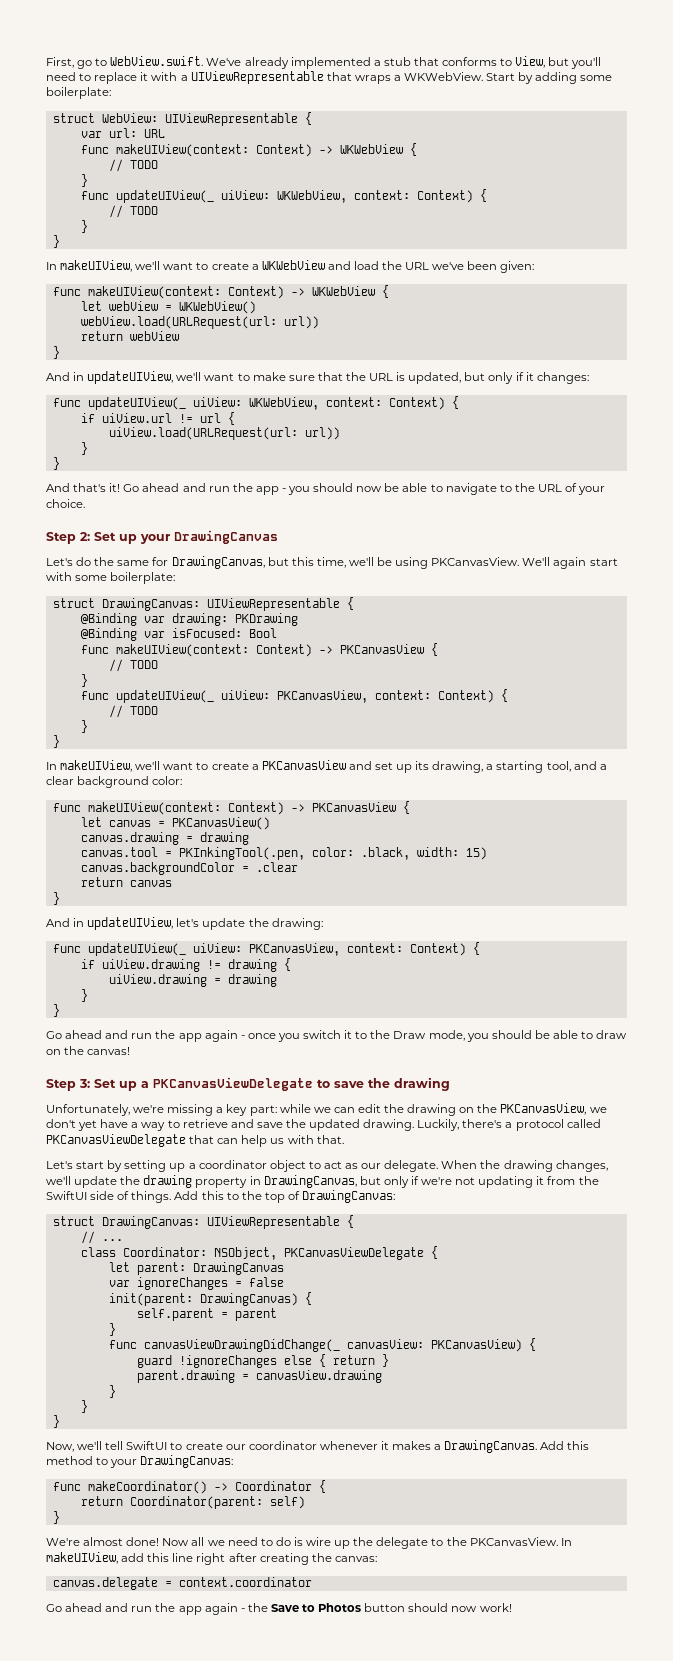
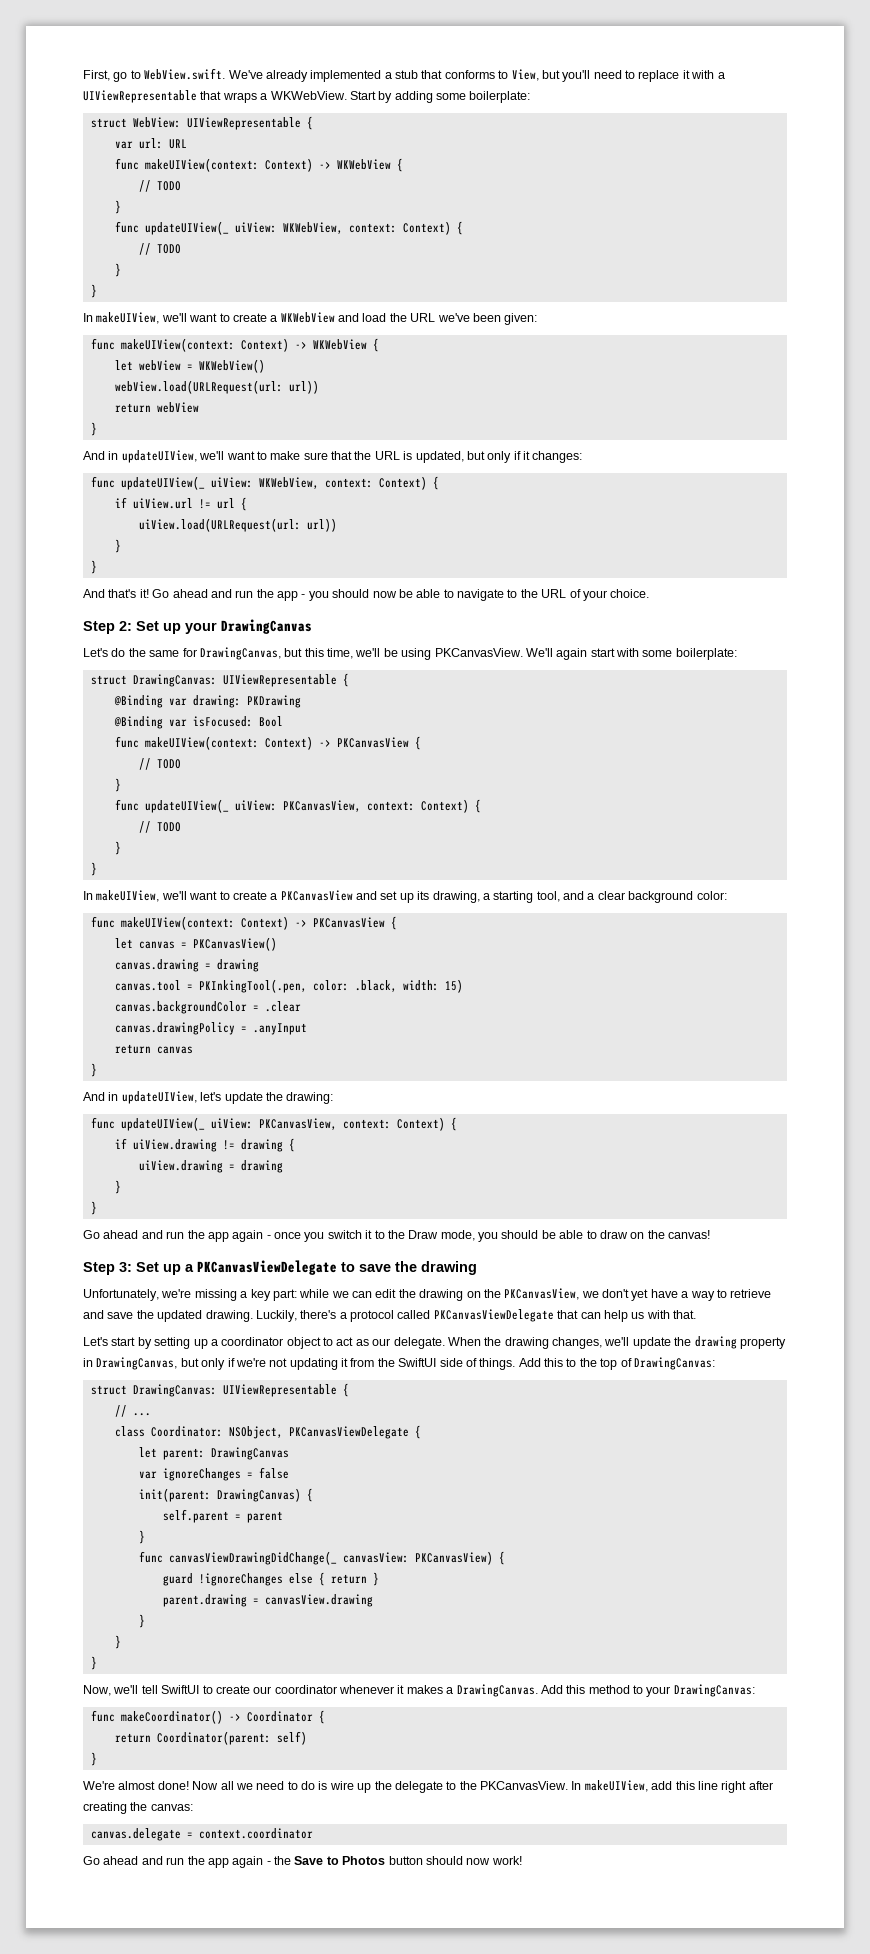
+ canvas.drawingPolicy = .anyInput

